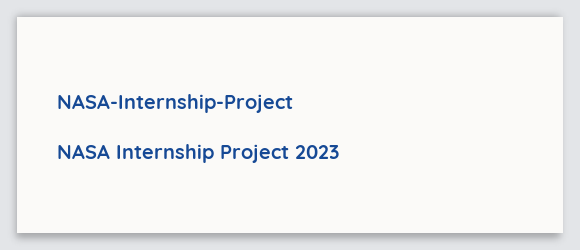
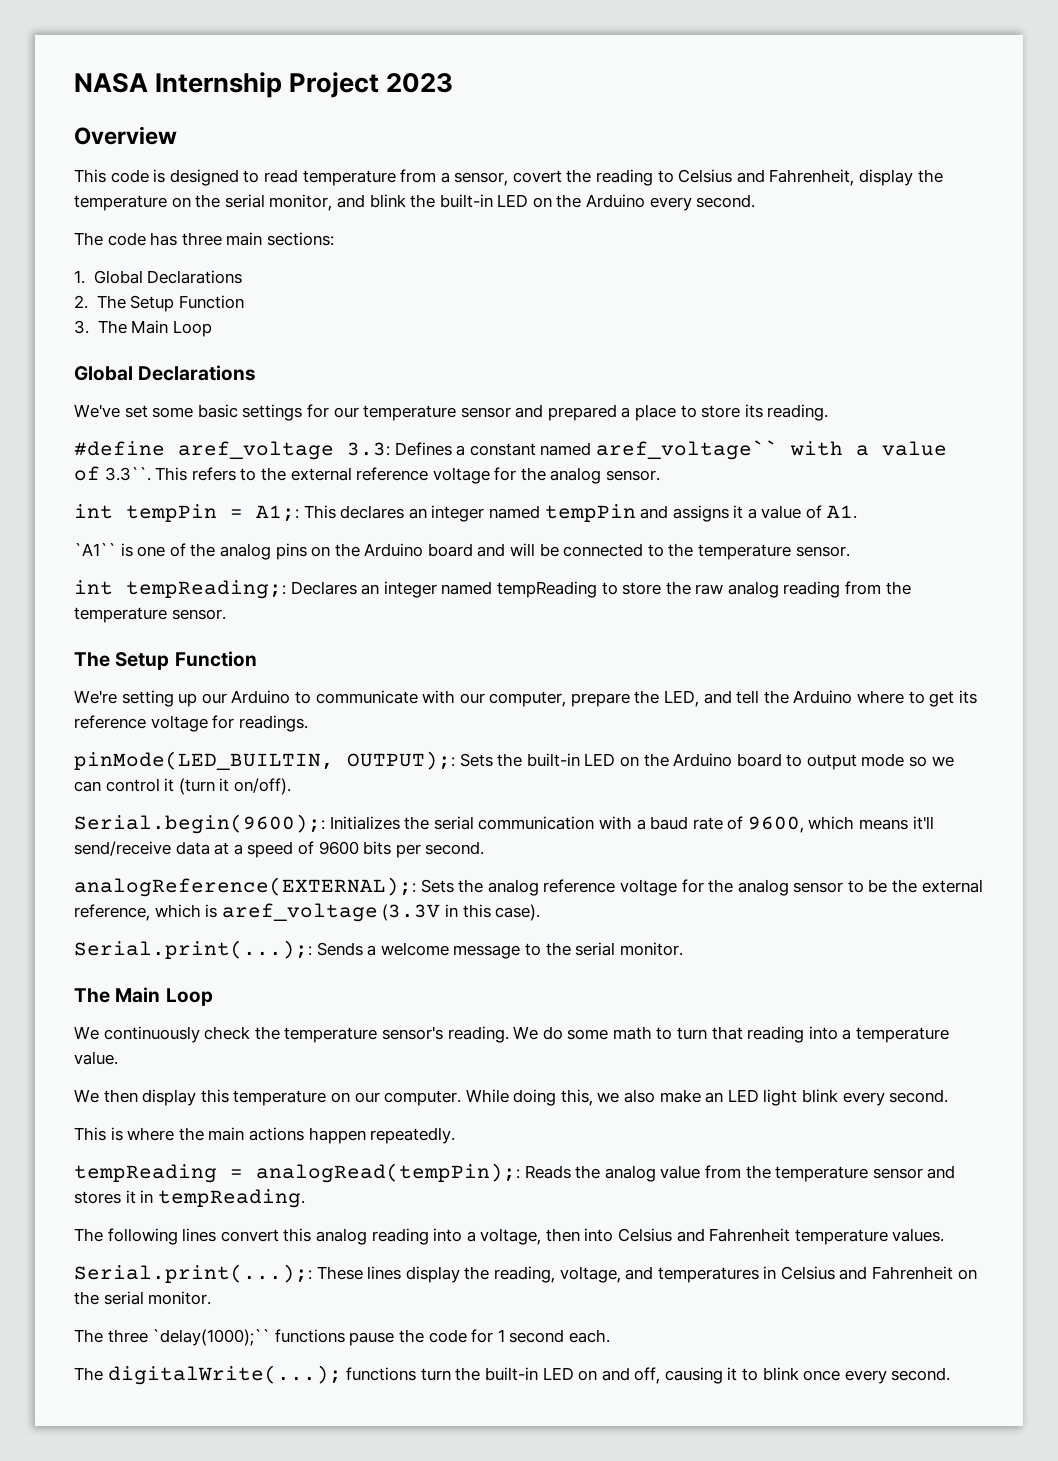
- NASA-Internship-Project
+ Overview
+ This code is designed to read temperature from a sensor, covert the reading to Celsius and Fahrenheit, display the temperature on the serial monitor, and blink the built-in LED on the Arduino every second.
+ The code has three main sections:
+ 1. Global Declarations
+ 2. The Setup Function
+ 3. The Main Loop
+ Global Declarations
+ We've set some basic settings for our temperature sensor and prepared a place to store its reading.
+ #define aref_voltage 3.3: Defines a constant named aref_voltage`` with a value of 3.3``. This refers to the external reference voltage for the analog sensor.
+ int tempPin = A1;: This declares an integer named tempPin and assigns it a value of A1.
+ `A1`` is one of the analog pins on the Arduino board and will be connected to the temperature sensor.
+ int tempReading;: Declares an integer named tempReading to store the raw analog reading from the temperature sensor.
+ The Setup Function
+ We're setting up our Arduino to communicate with our computer, prepare the LED, and tell the Arduino where to get its reference voltage for readings.
+ pinMode(LED_BUILTIN, OUTPUT);: Sets the built-in LED on the Arduino board to output mode so we can control it (turn it on/off).
+ Serial.begin(9600);: Initializes the serial communication with a baud rate of 9600, which means it'll send/receive data at a speed of 9600 bits per second.
+ analogReference(EXTERNAL);: Sets the analog reference voltage for the analog sensor to be the external reference, which is aref_voltage (3.3V in this case).
+ Serial.print(...);: Sends a welcome message to the serial monitor.
+ The Main Loop
+ We continuously check the temperature sensor's reading. We do some math to turn that reading into a temperature value.
+ We then display this temperature on our computer. While doing this, we also make an LED light blink every second.
+ This is where the main actions happen repeatedly.
+ tempReading = analogRead(tempPin);: Reads the analog value from the temperature sensor and stores it in tempReading.
+ The following lines convert this analog reading into a voltage, then into Celsius and Fahrenheit temperature values.
+ Serial.print(...);: These lines display the reading, voltage, and temperatures in Celsius and Fahrenheit on the serial monitor.
+ The three `delay(1000);`` functions pause the code for 1 second each.
+ The digitalWrite(...); functions turn the built-in LED on and off, causing it to blink once every second.

